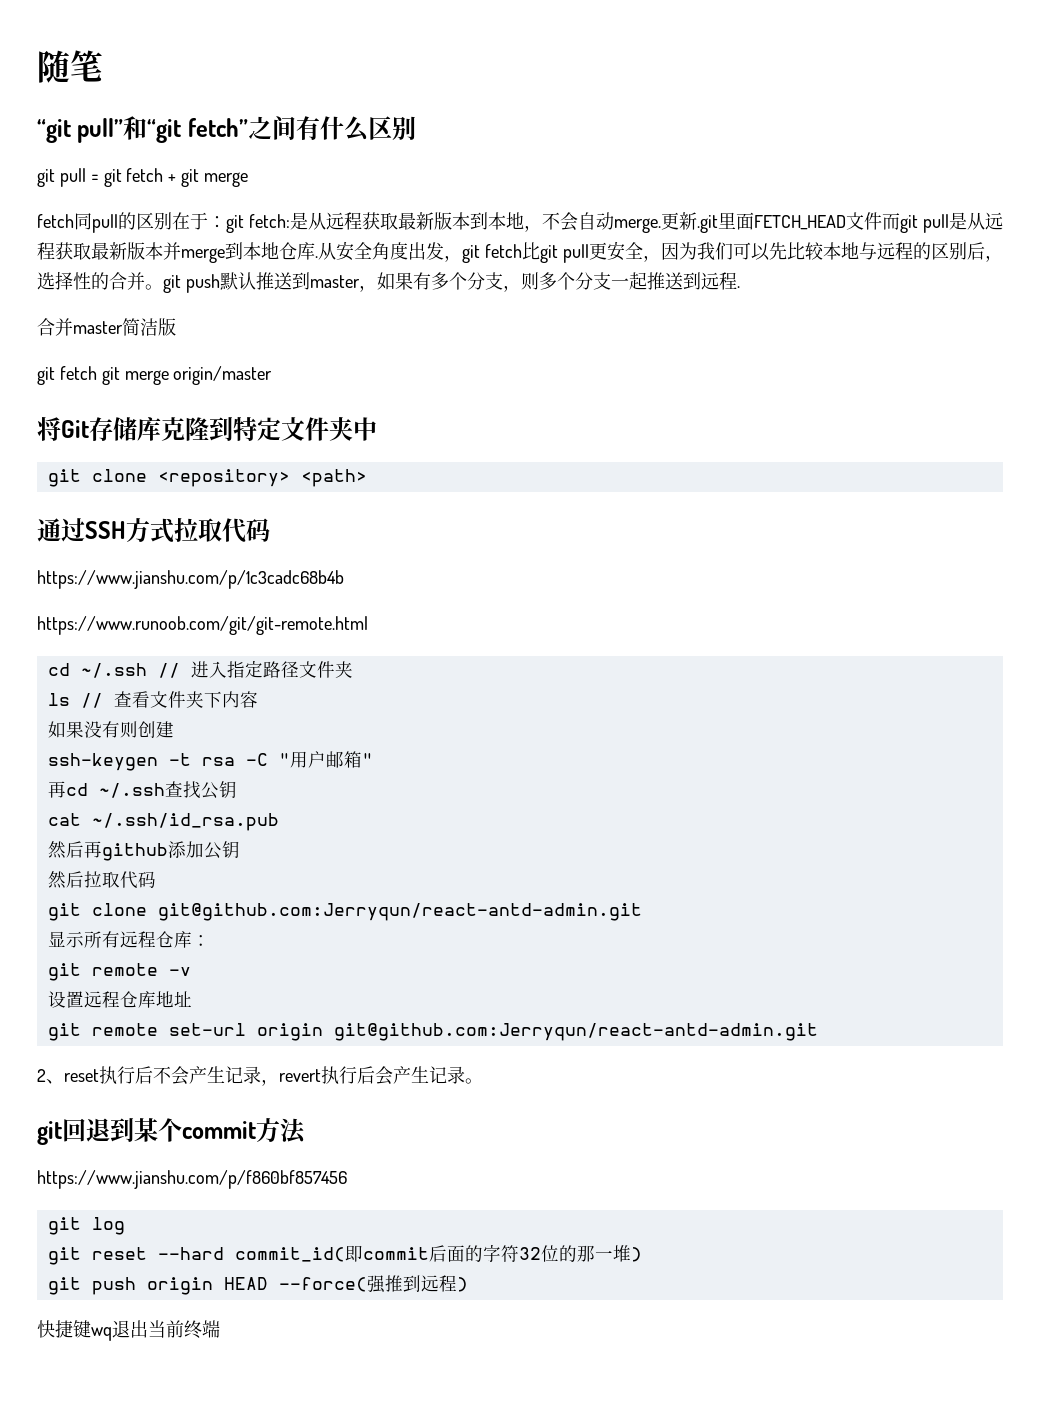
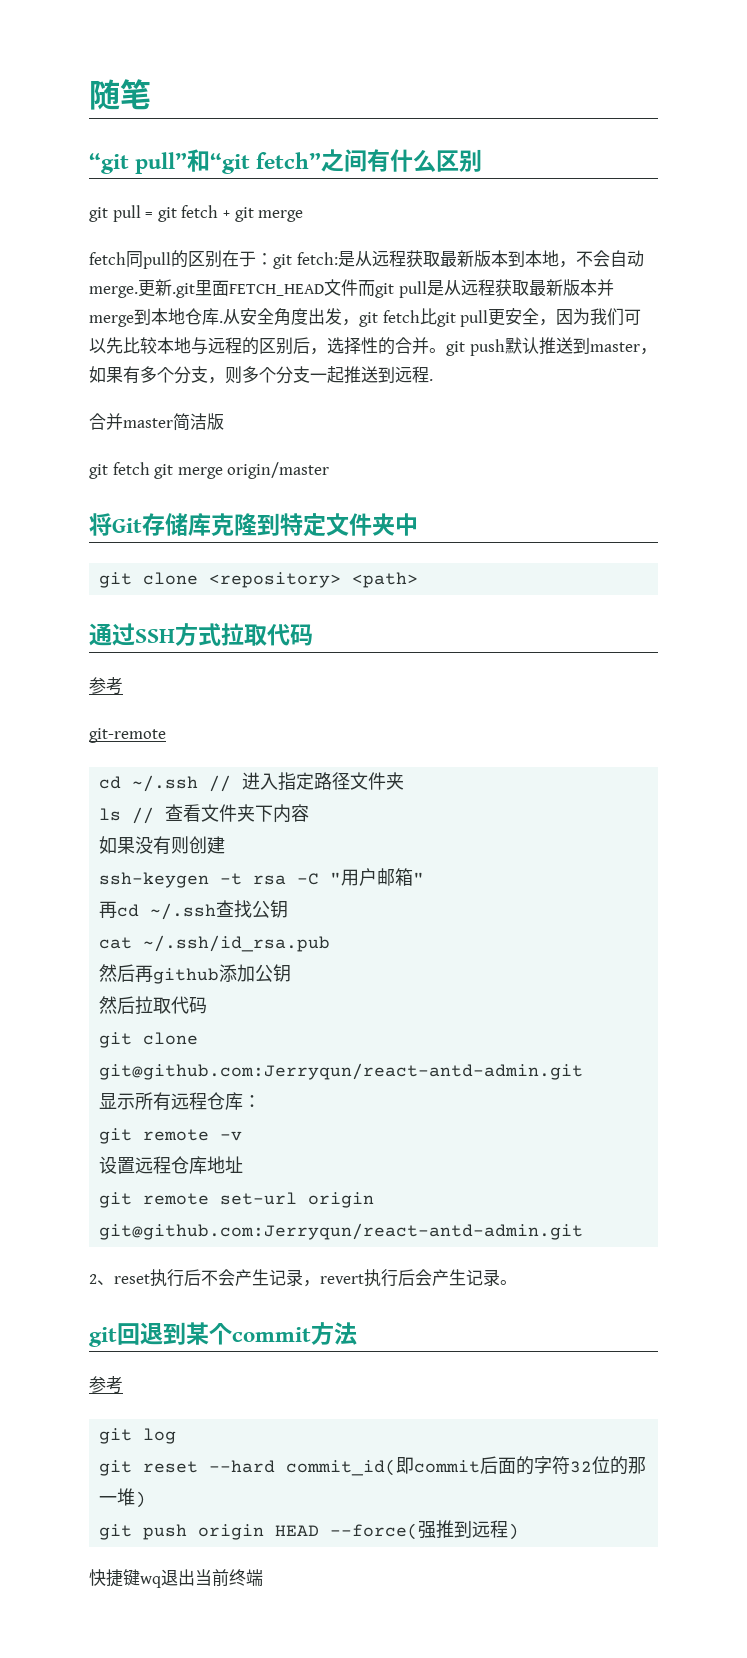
  通过SSH方式拉取代码
- https://www.jianshu.com/p/1c3cadc68b4b
- https://www.runoob.com/git/git-remote.html
+ 参考
+ git-remote
  git回退到某个commit方法
- https://www.jianshu.com/p/f860bf857456
+ 参考

